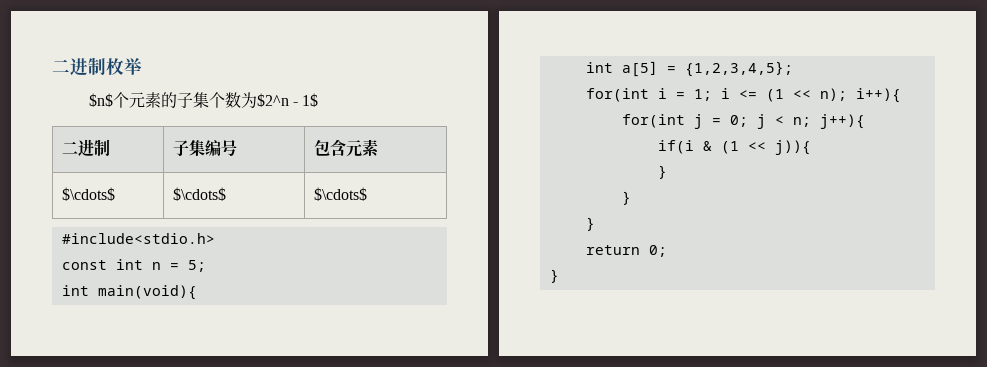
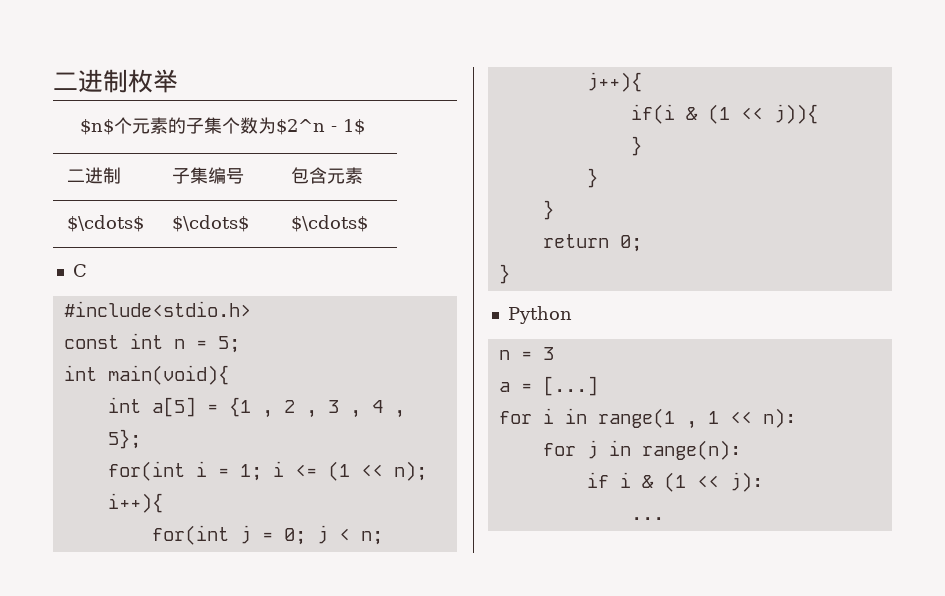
+ C
- int a[5] = {1,2,3,4,5};
+ int a[5] = {1 , 2 , 3 , 4 , 5};
+ Python
+ n = 3
+ a = [...]
+ for i in range(1 , 1 << n):
+ for j in range(n):
+ if i & (1 << j):
+ ...

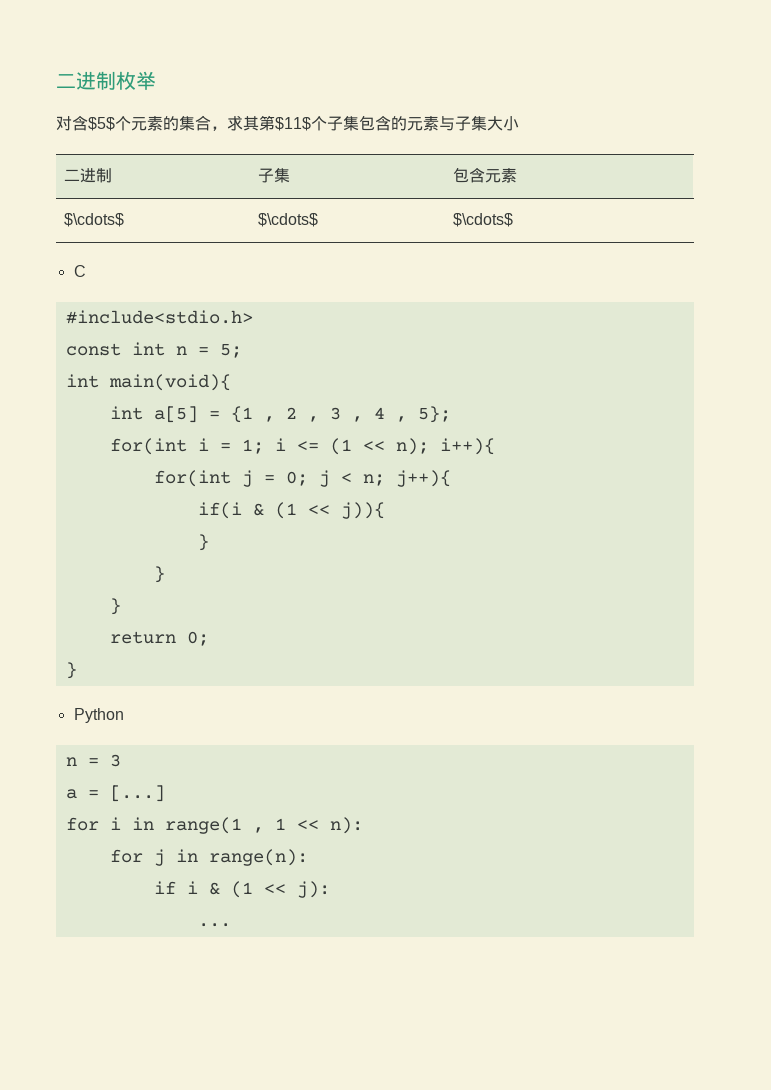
- $n$个元素的子集个数为$2^n - 1$
+ 对含$5$个元素的集合，求其第$11$个子集包含的元素与子集大小
- 二进制 | 子集编号 | 包含元素
+ 二进制 | 子集 | 包含元素

